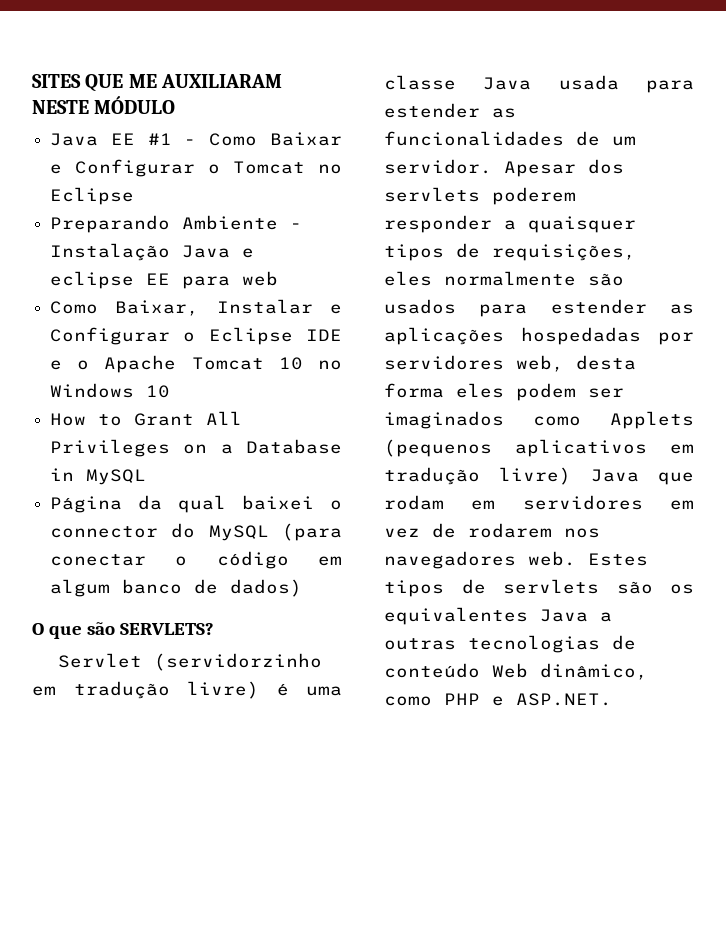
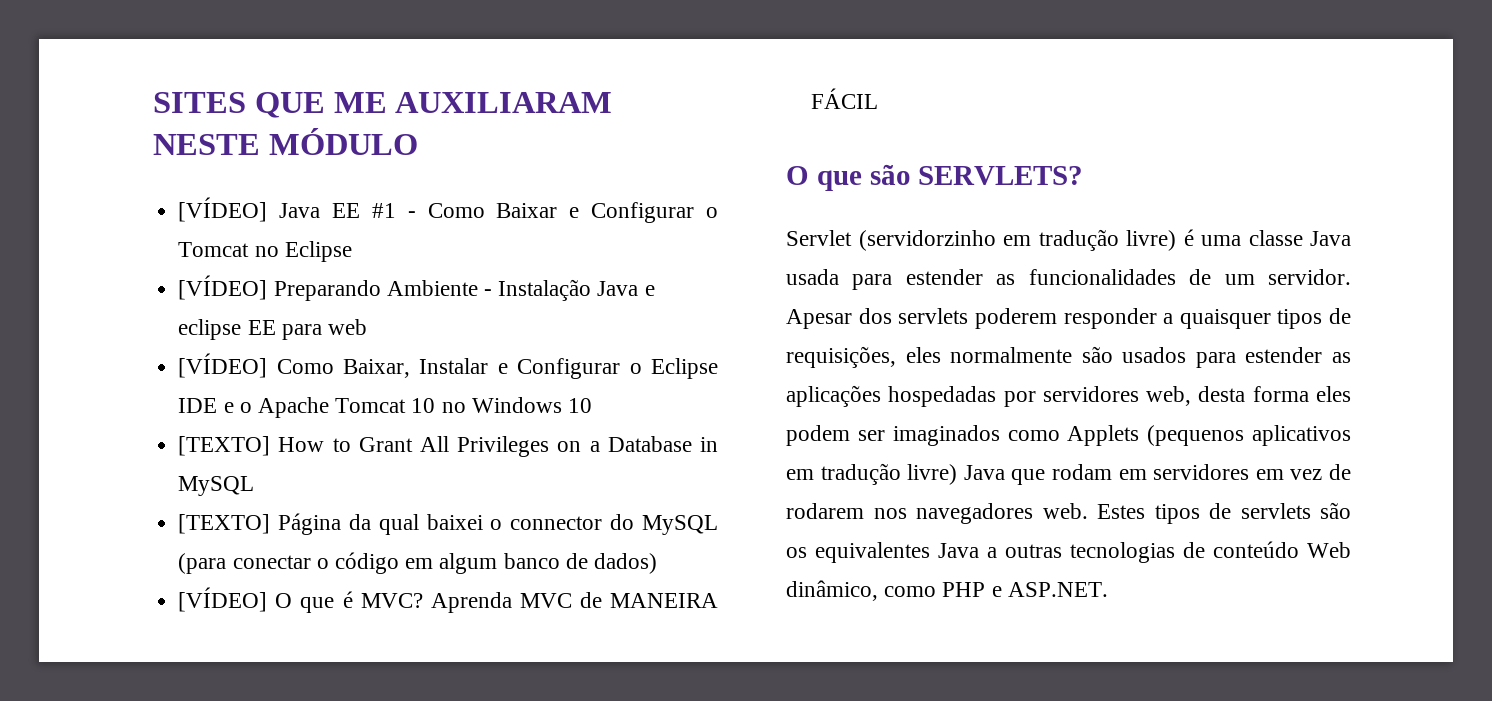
- Java EE #1 - Como Baixar e Configurar o Tomcat no Eclipse
+ [VÍDEO] Java EE #1 - Como Baixar e Configurar o Tomcat no Eclipse
- Preparando Ambiente - Instalação Java e eclipse EE para web
+ [VÍDEO] Preparando Ambiente - Instalação Java e eclipse EE para web
- Como Baixar, Instalar e Configurar o Eclipse IDE e o Apache Tomcat 10 no Windows 10
+ [VÍDEO] Como Baixar, Instalar e Configurar o Eclipse IDE e o Apache Tomcat 10 no Windows 10
- How to Grant All Privileges on a Database in MySQL
+ [TEXTO] How to Grant All Privileges on a Database in MySQL
- Página da qual baixei o connector do MySQL (para conectar o código em algum banco de dados)
+ [TEXTO] Página da qual baixei o connector do MySQL (para conectar o código em algum banco de dados)
+ [VÍDEO] O que é MVC? Aprenda MVC de MANEIRA FÁCIL

